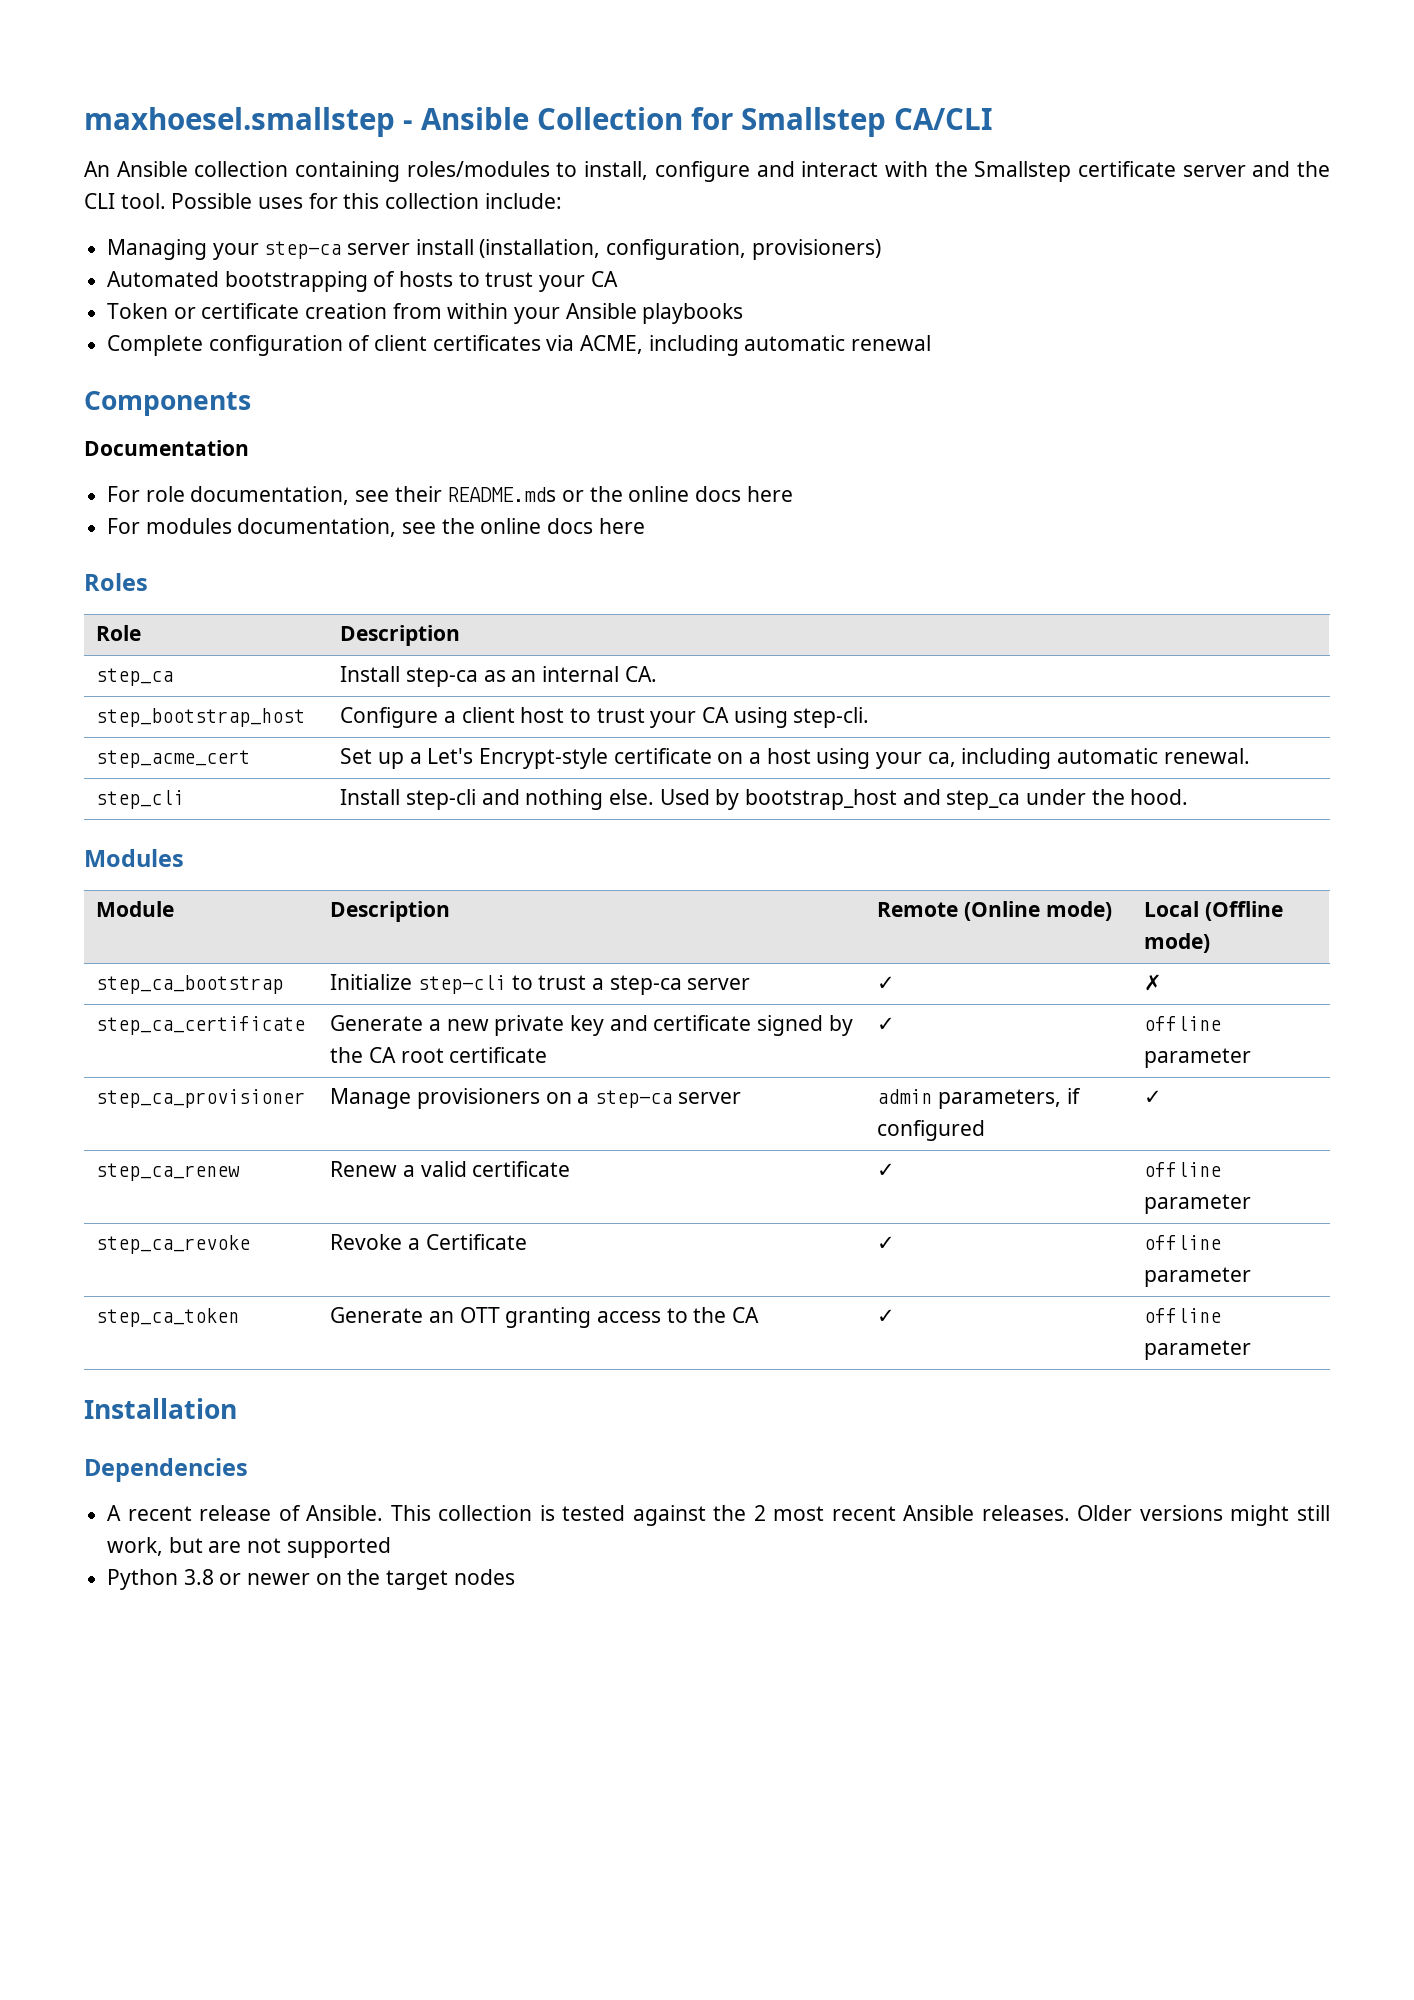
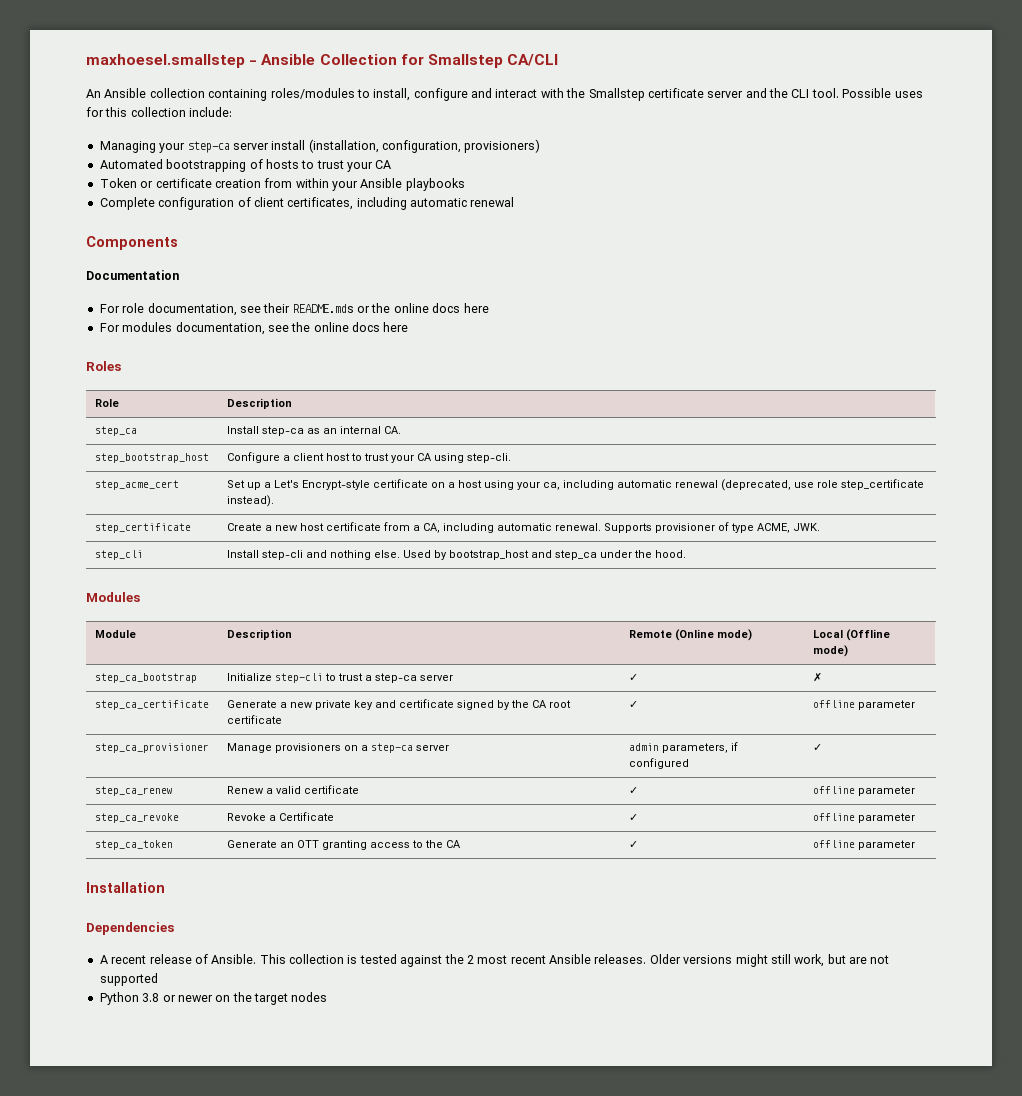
- Complete configuration of client certificates via ACME, including automatic renewal
+ Complete configuration of client certificates, including automatic renewal
- step_acme_cert | Set up a Let's Encrypt-style certificate on a host using your ca, including automatic renewal.
+ step_acme_cert | Set up a Let's Encrypt-style certificate on a host using your ca, including automatic renewal (deprecated, use role step_certificate instead).
+ step_certificate | Create a new host certificate from a CA, including automatic renewal. Supports provisioner of type ACME, JWK.

